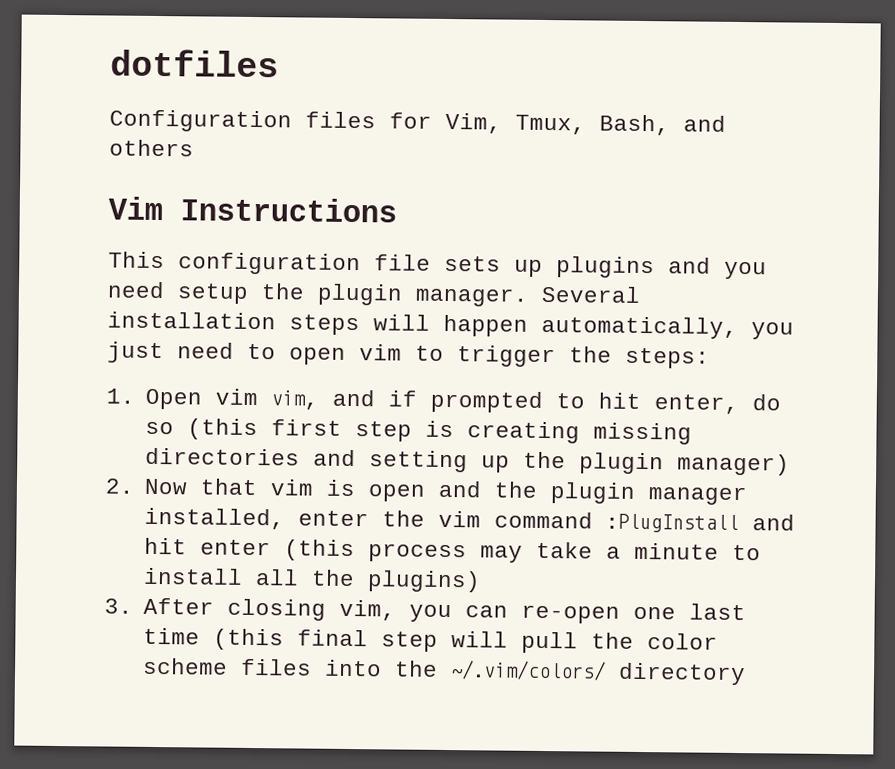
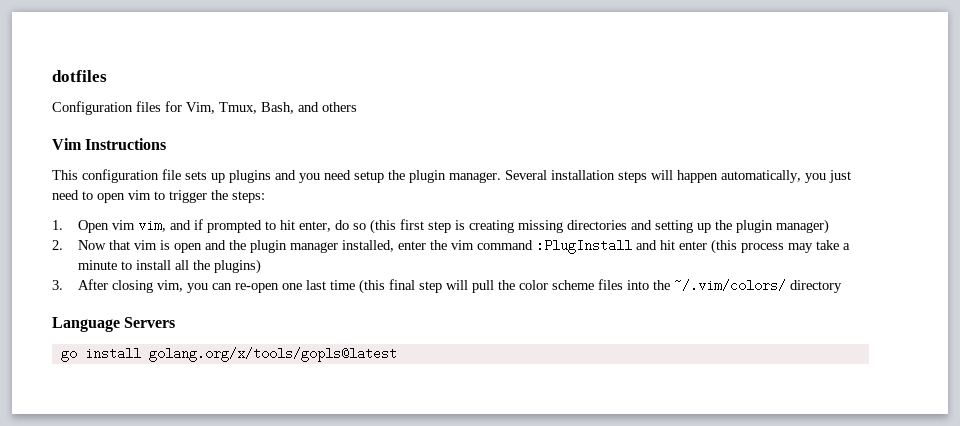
+ Language Servers
+ go install golang.org/x/tools/gopls@latest

